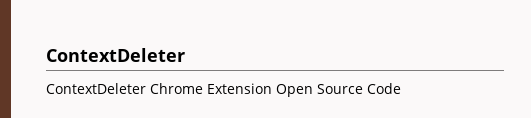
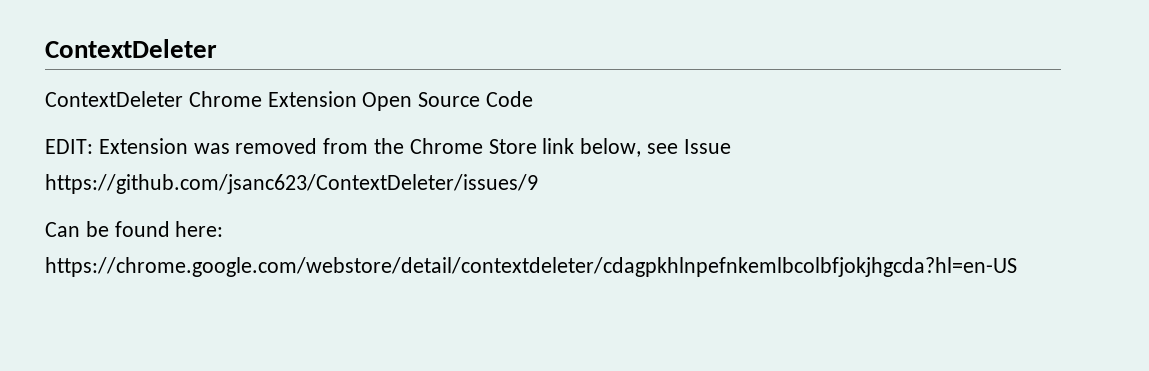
+ EDIT: Extension was removed from the Chrome Store link below, see Issue https://github.com/jsanc623/ContextDeleter/issues/9
+ Can be found here: https://chrome.google.com/webstore/detail/contextdeleter/cdagpkhlnpefnkemlbcolbfjokjhgcda?hl=en-US

